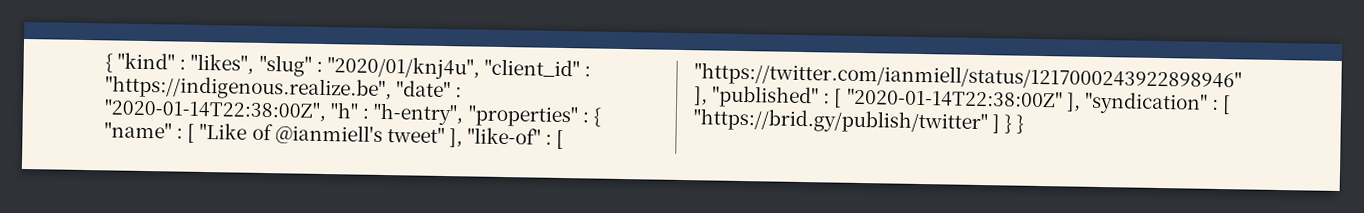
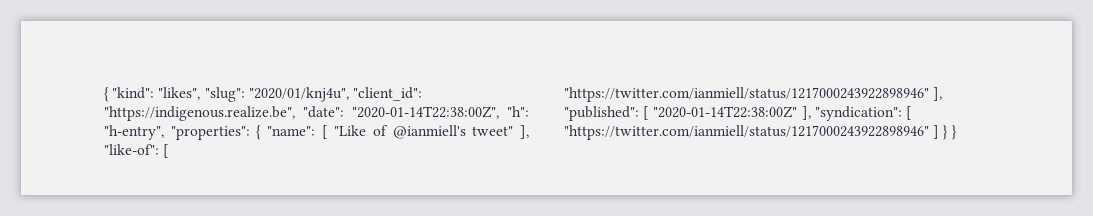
- { "kind" : "likes", "slug" : "2020/01/knj4u", "client_id" : "https://indigenous.realize.be", "date" : "2020-01-14T22:38:00Z", "h" : "h-entry", "properties" : { "name" : [ "Like of @ianmiell's tweet" ], "like-of" : [ "https://twitter.com/ianmiell/status/1217000243922898946" ], "published" : [ "2020-01-14T22:38:00Z" ], "syndication" : [ "https://brid.gy/publish/twitter" ] } }
+ { "kind": "likes", "slug": "2020/01/knj4u", "client_id": "https://indigenous.realize.be", "date": "2020-01-14T22:38:00Z", "h": "h-entry", "properties": { "name": [ "Like of @ianmiell's tweet" ], "like-of": [ "https://twitter.com/ianmiell/status/1217000243922898946" ], "published": [ "2020-01-14T22:38:00Z" ], "syndication": [ "https://twitter.com/ianmiell/status/1217000243922898946" ] } }

